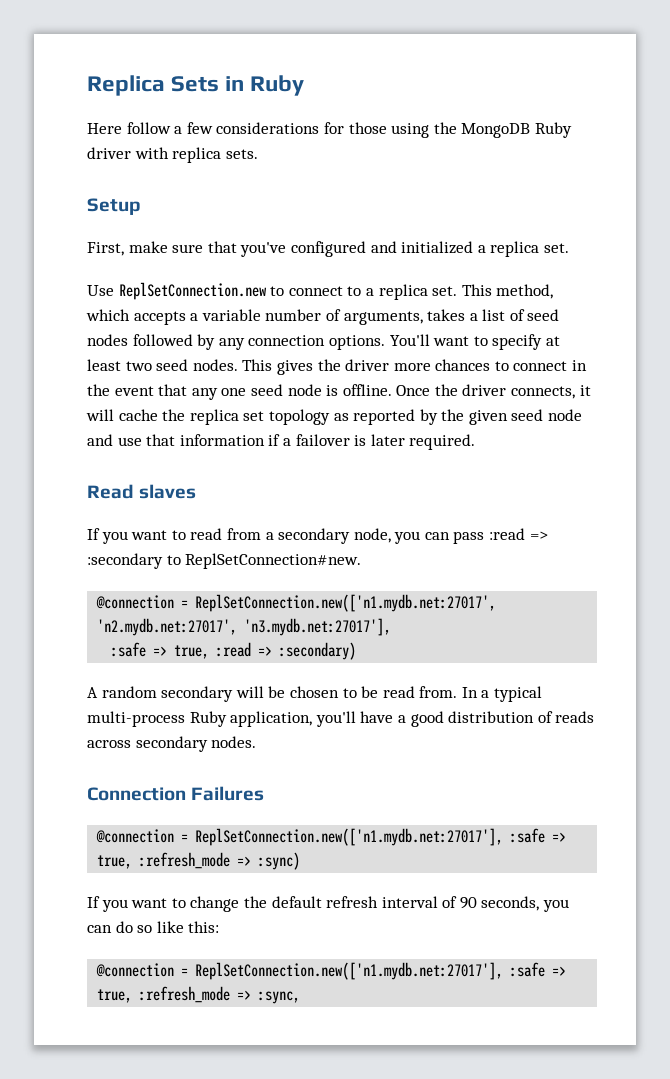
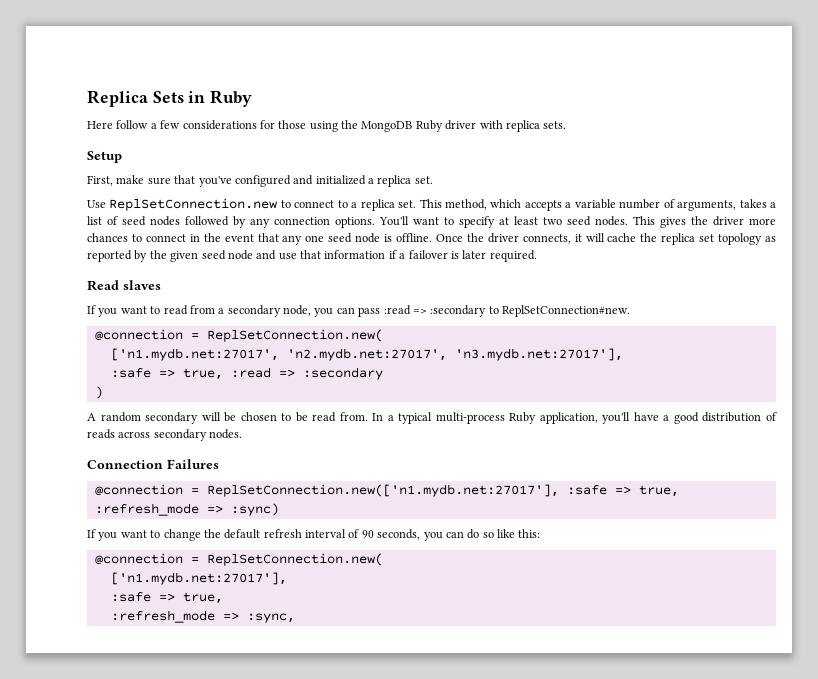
  If you want to read from a secondary node, you can pass :read => :secondary to ReplSetConnection#new.
- @connection = ReplSetConnection.new(['n1.mydb.net:27017', 'n2.mydb.net:27017', 'n3.mydb.net:27017'],
+ @connection = ReplSetConnection.new(
+ ['n1.mydb.net:27017', 'n2.mydb.net:27017', 'n3.mydb.net:27017'],
- :safe => true, :read => :secondary)
+ :safe => true, :read => :secondary
+ )
  If you want to change the default refresh interval of 90 seconds, you can do so like this:
- @connection = ReplSetConnection.new(['n1.mydb.net:27017'], :safe => true, :refresh_mode => :sync,
+ @connection = ReplSetConnection.new(
+ ['n1.mydb.net:27017'],
+ :safe => true,
+ :refresh_mode => :sync,

